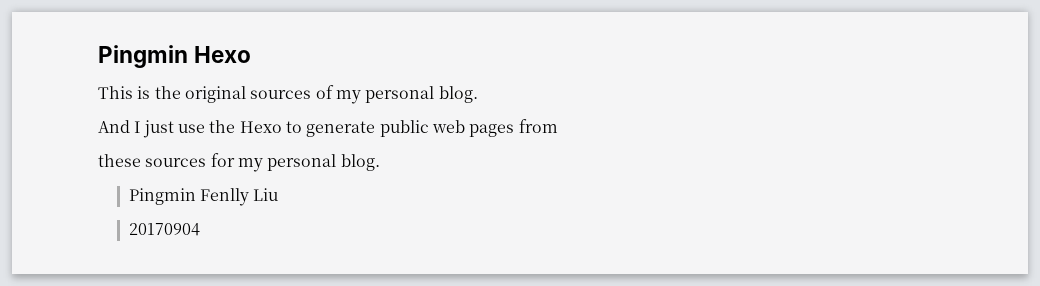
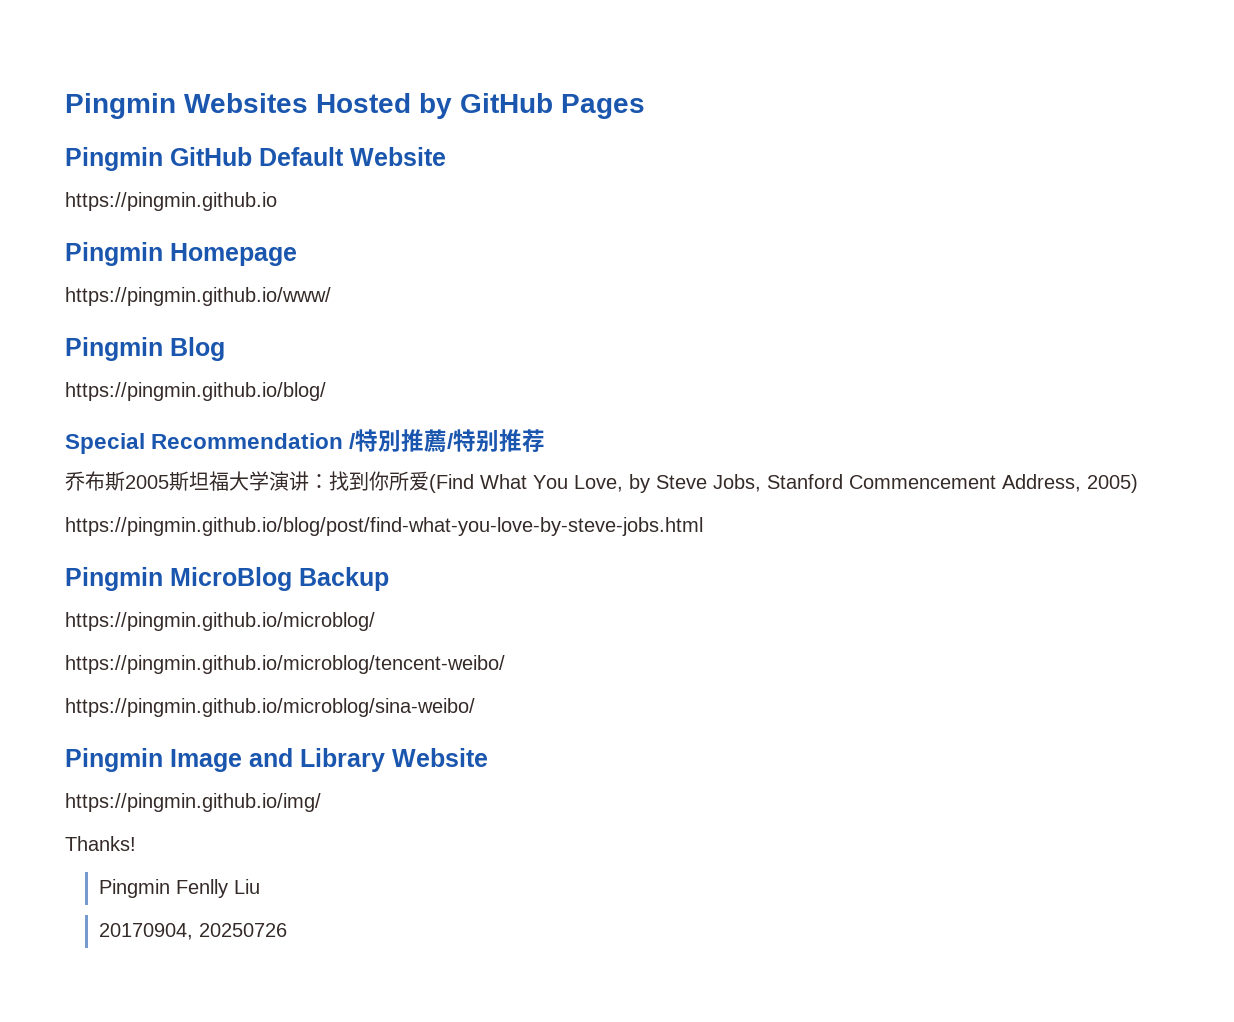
- Pingmin Hexo
- This is the original sources of my personal blog.
- And I just use the Hexo to generate public web pages from
- these sources for my personal blog.
+ Pingmin Websites Hosted by GitHub Pages
+ Pingmin GitHub Default Website
+ https://pingmin.github.io
+ Pingmin Homepage
+ https://pingmin.github.io/www/
+ Pingmin Blog
+ https://pingmin.github.io/blog/
+ Special Recommendation /特別推薦/特别推荐
+ 乔布斯2005斯坦福大学演讲：找到你所爱(Find What You Love, by Steve Jobs, Stanford Commencement Address, 2005)
+ https://pingmin.github.io/blog/post/find-what-you-love-by-steve-jobs.html
+ Pingmin MicroBlog Backup
+ https://pingmin.github.io/microblog/
+ https://pingmin.github.io/microblog/tencent-weibo/
+ https://pingmin.github.io/microblog/sina-weibo/
+ Pingmin Image and Library Website
+ https://pingmin.github.io/img/
+ Thanks!
- 20170904
+ 20170904, 20250726

